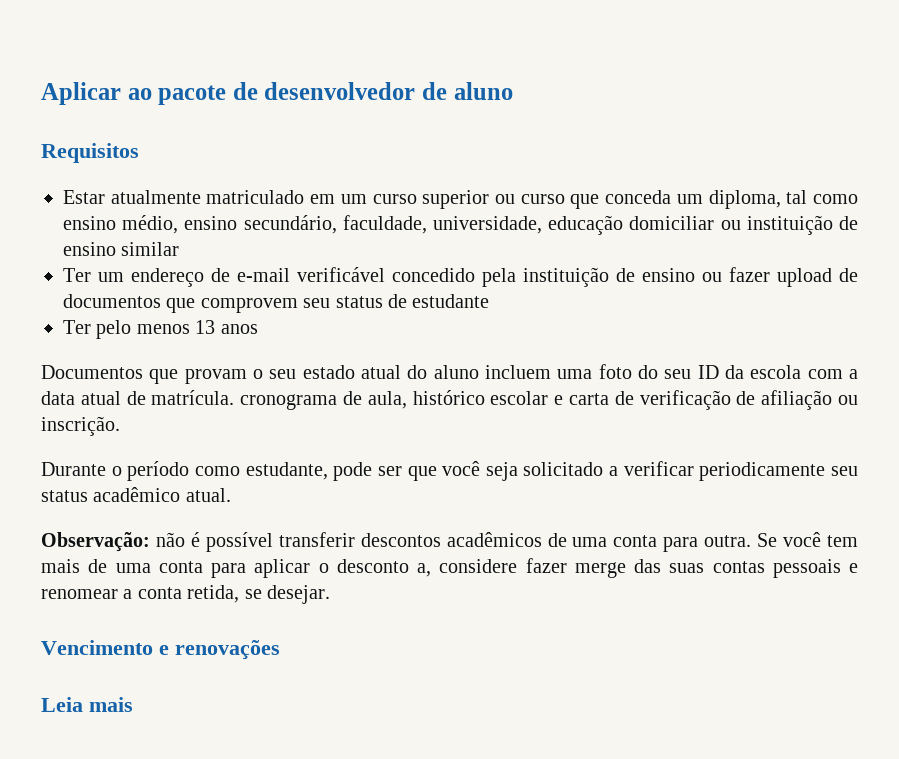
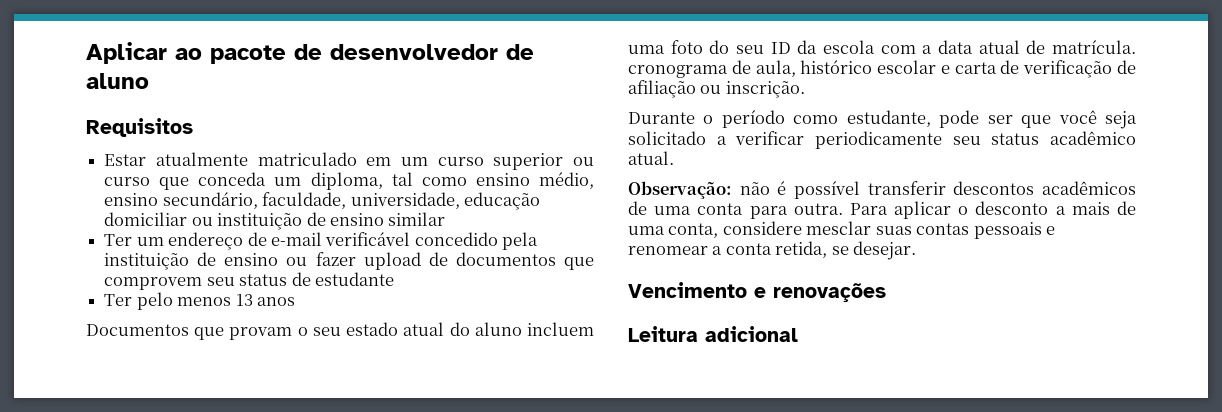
- Se você tem mais de uma conta para aplicar o desconto a, considere fazer merge das suas contas pessoais e renomear a conta retida, se desejar.
+ Para aplicar o desconto a mais de uma conta, considere mesclar suas contas pessoais e renomear a conta retida, se desejar.
- Leia mais
+ Leitura adicional

